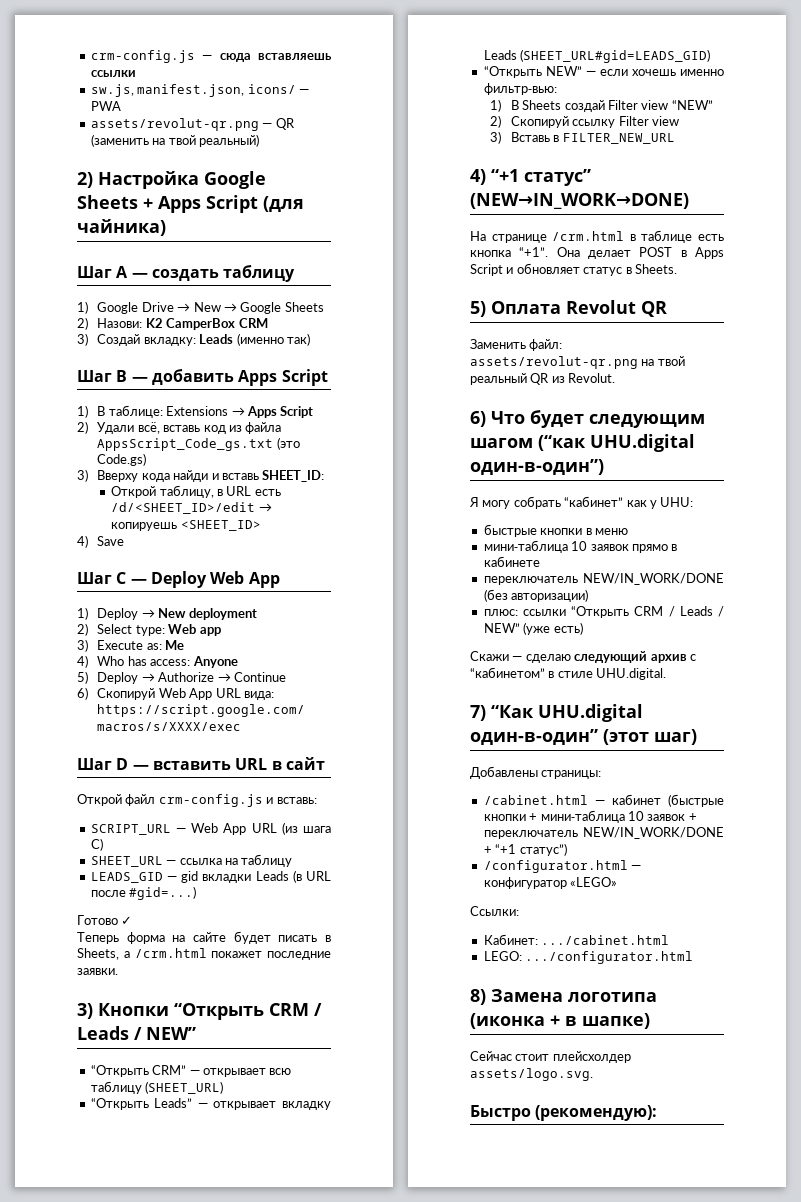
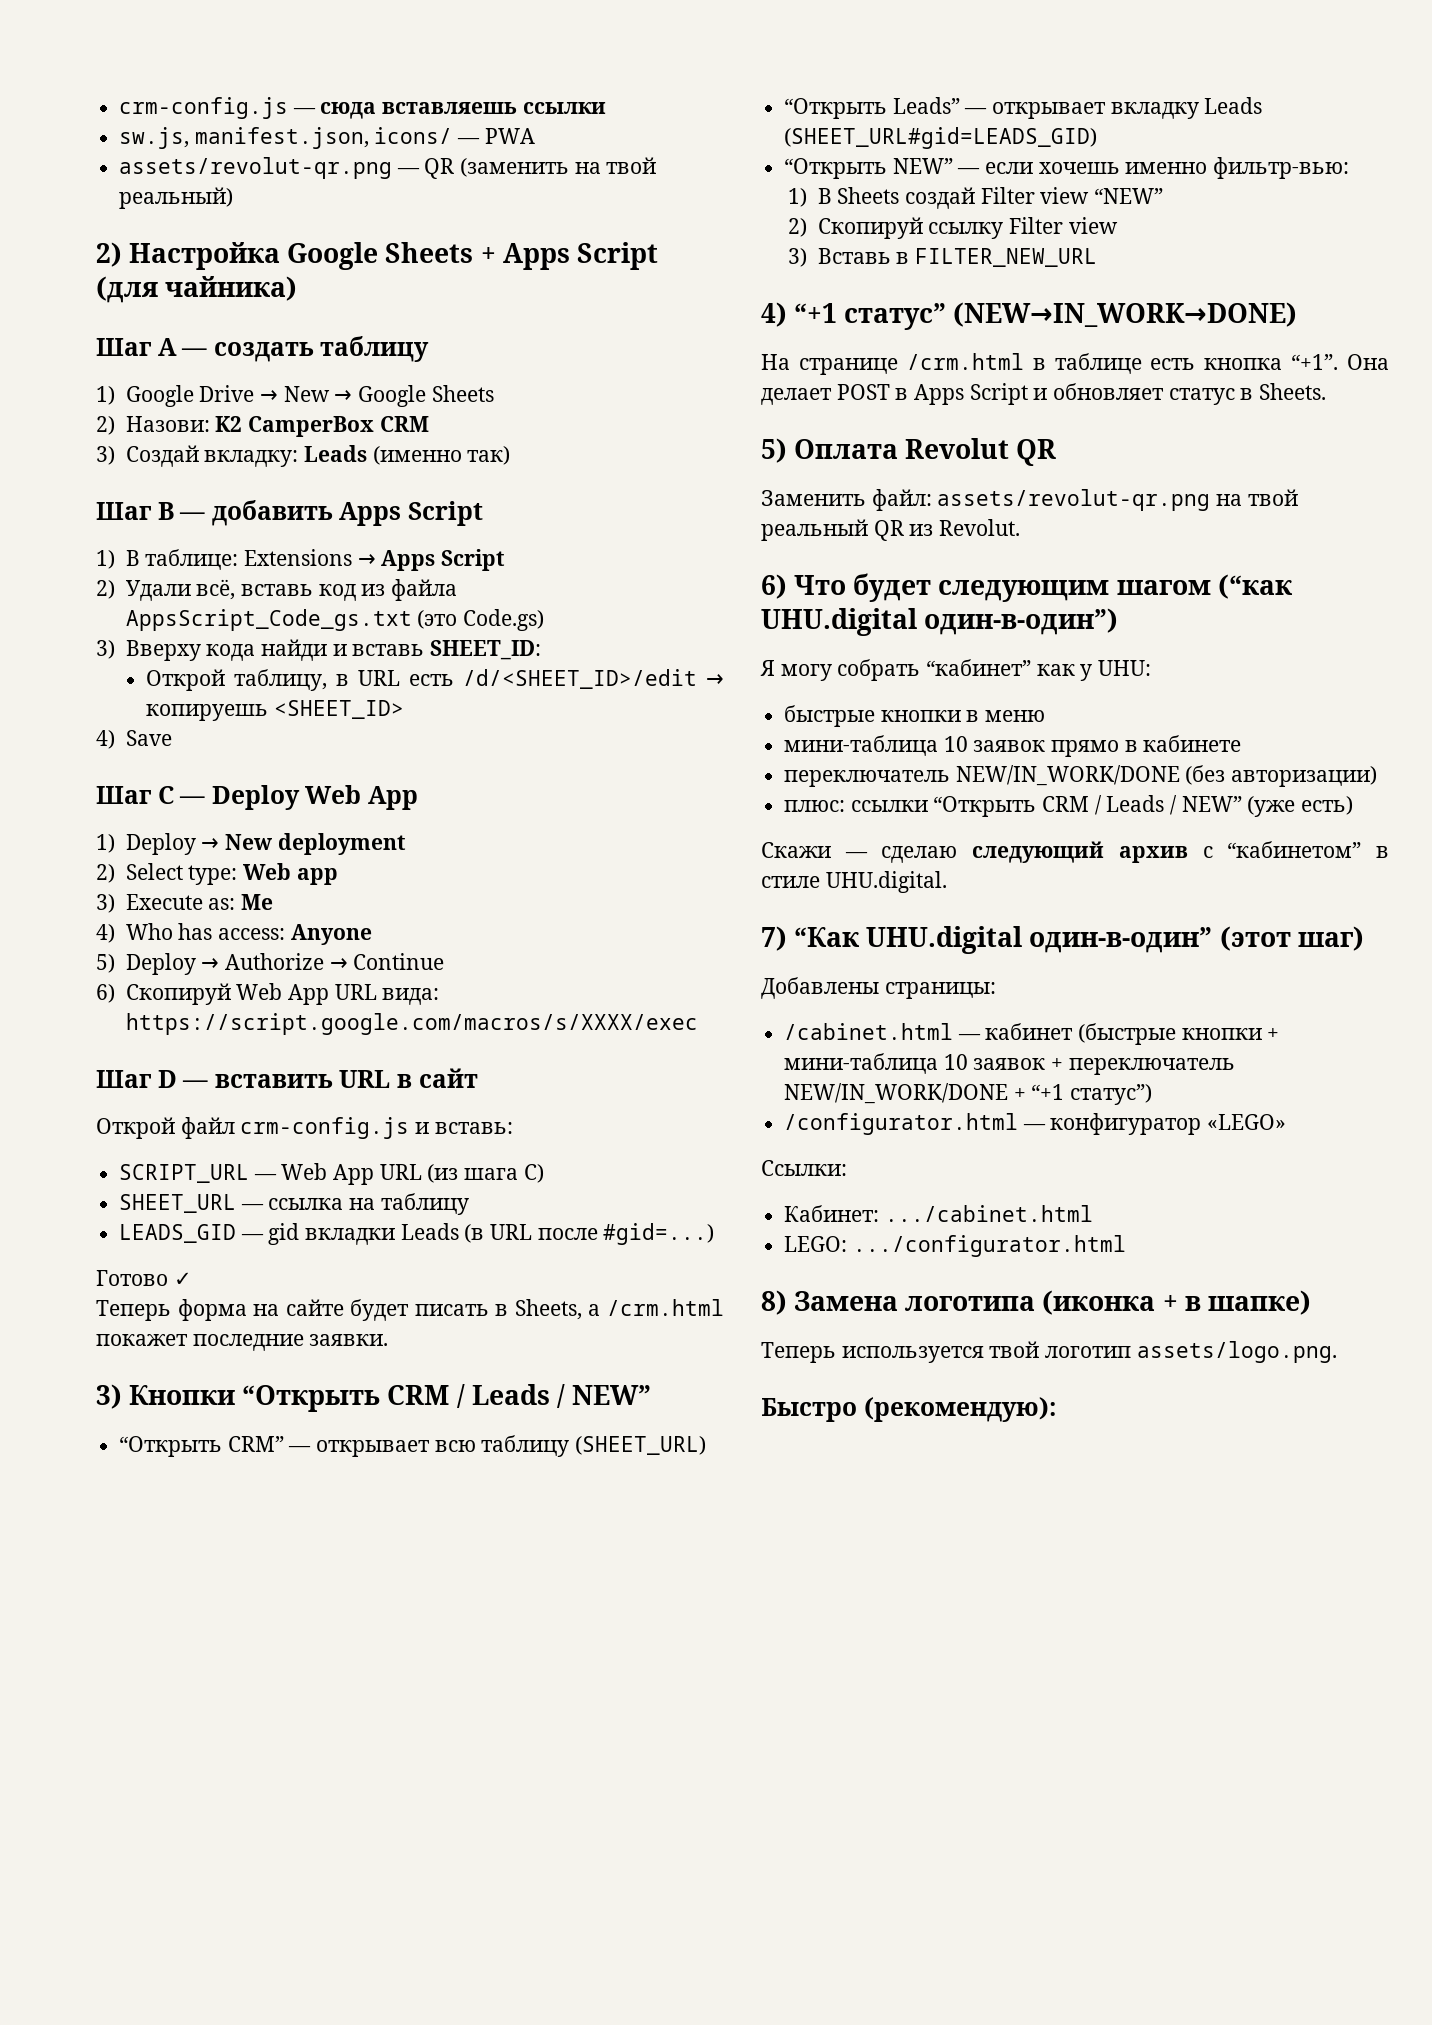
- Сейчас стоит плейсхолдер assets/logo.svg.
+ Теперь используется твой логотип assets/logo.png.

